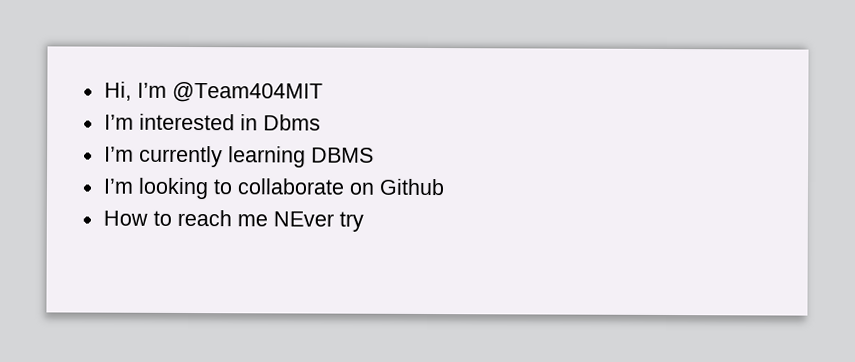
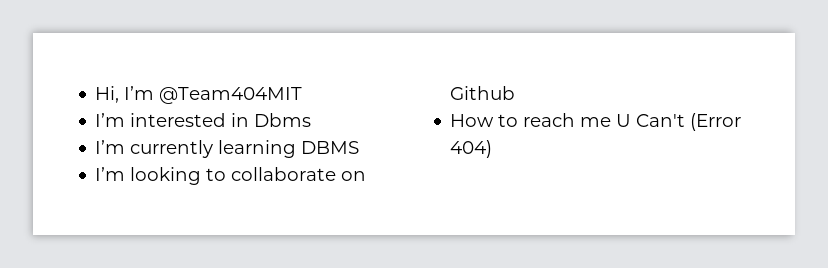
- How to reach me NEver try
+ How to reach me U Can't (Error 404)

